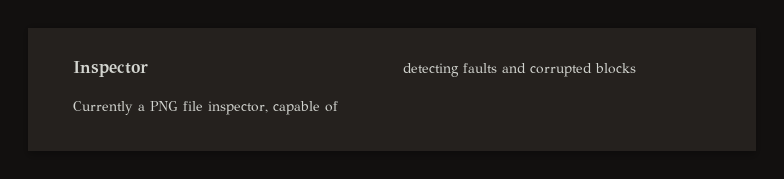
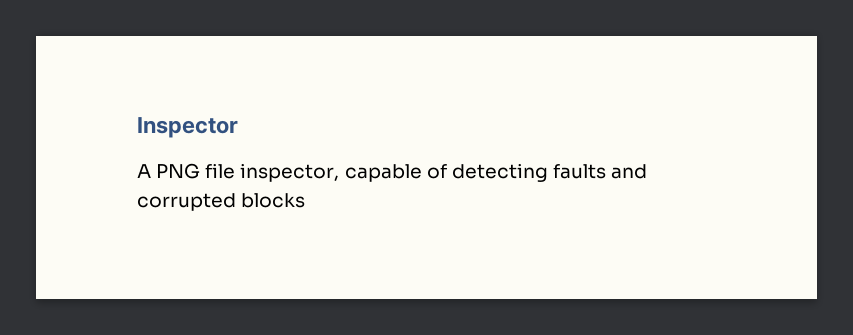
- Currently a PNG file inspector, capable of detecting faults and corrupted blocks
+ A PNG file inspector, capable of detecting faults and corrupted blocks

